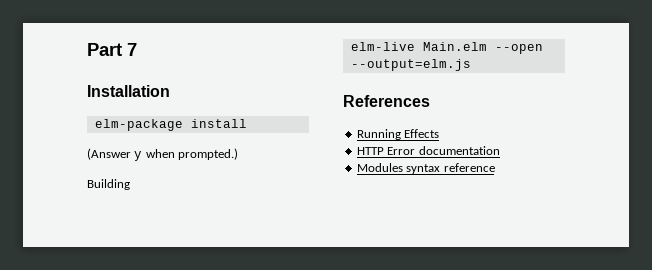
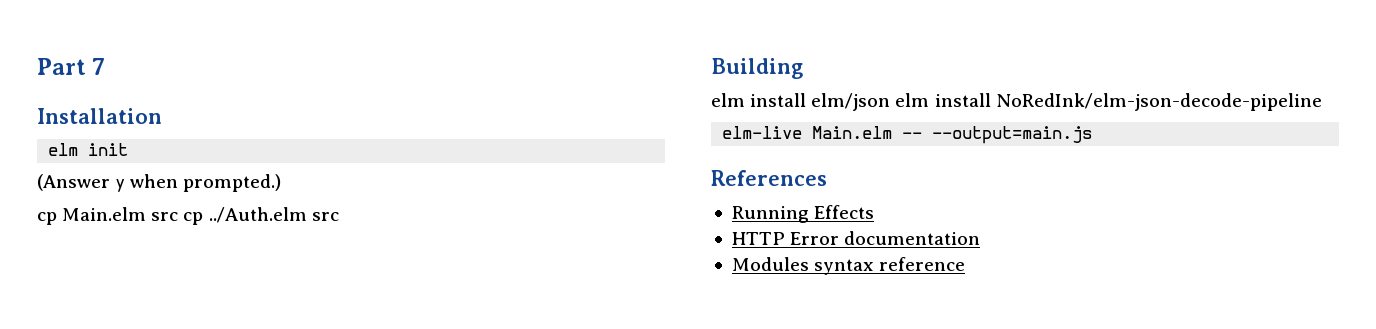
- elm-package install
+ elm init
+ cp Main.elm src cp ../Auth.elm src
  Building
+ elm install elm/json elm install NoRedInk/elm-json-decode-pipeline
- elm-live Main.elm --open --output=elm.js
+ elm-live Main.elm -- --output=main.js

